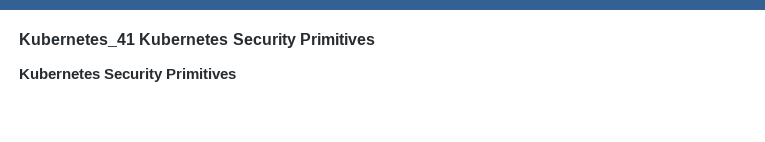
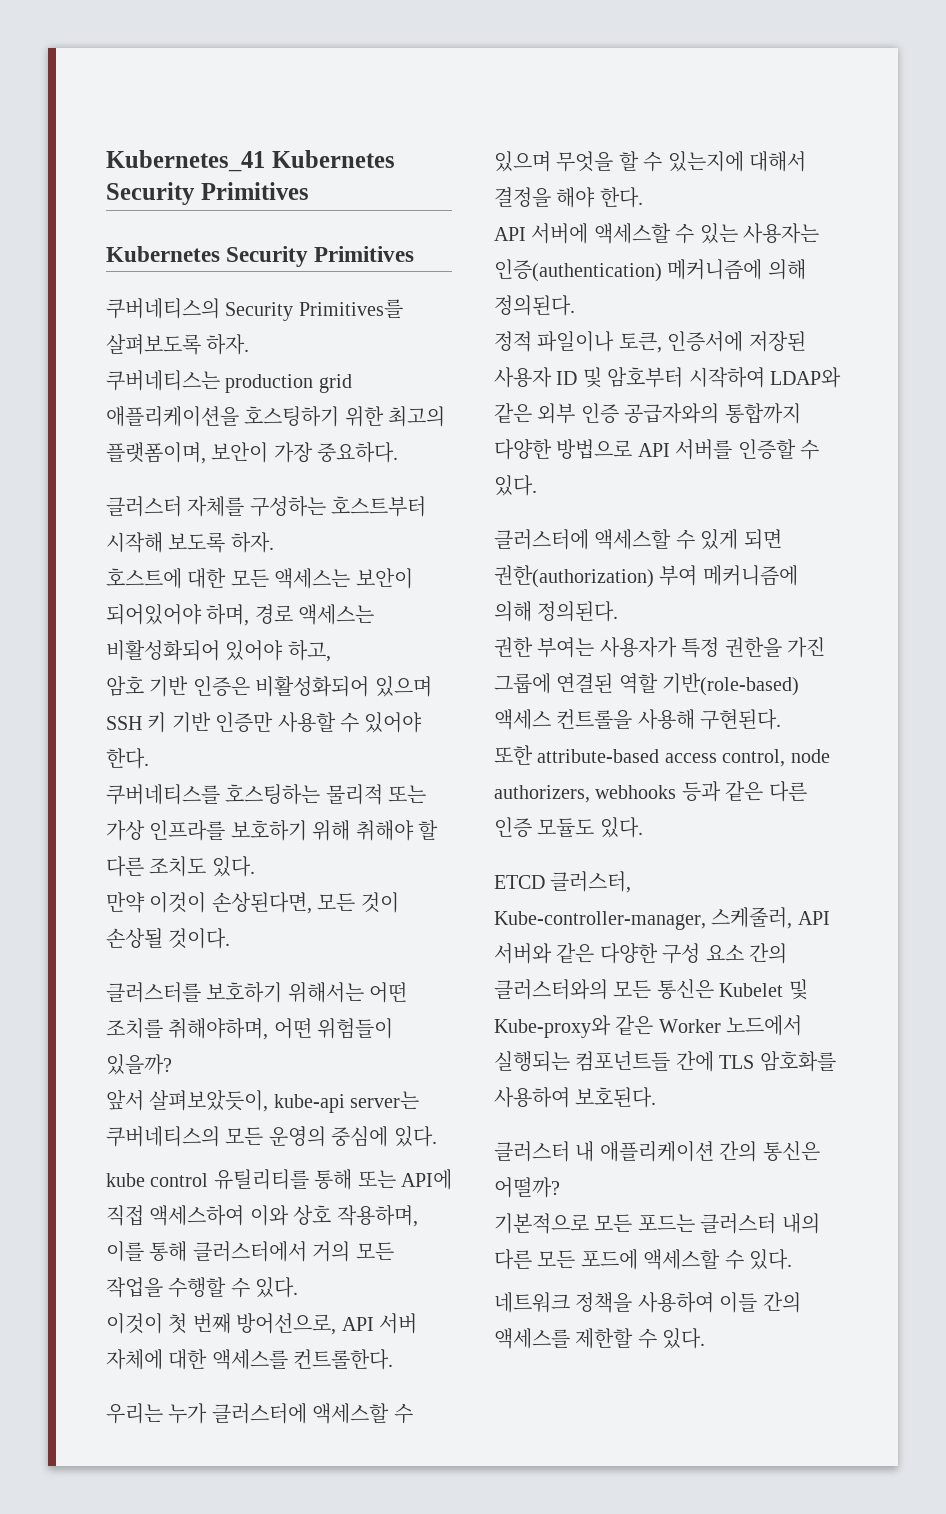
+ 쿠버네티스의 Security Primitives를 살펴보도록 하자.
+ 쿠버네티스는 production grid 애플리케이션을 호스팅하기 위한 최고의 플랫폼이며, 보안이 가장 중요하다.
+ 클러스터 자체를 구성하는 호스트부터 시작해 보도록 하자.
+ 호스트에 대한 모든 액세스는 보안이 되어있어야 하며, 경로 액세스는 비활성화되어 있어야 하고,
+ 암호 기반 인증은 비활성화되어 있으며 SSH 키 기반 인증만 사용할 수 있어야 한다.
+ 쿠버네티스를 호스팅하는 물리적 또는 가상 인프라를 보호하기 위해 취해야 할 다른 조치도 있다.
+ 만약 이것이 손상된다면, 모든 것이 손상될 것이다.
+ 클러스터를 보호하기 위해서는 어떤 조치를 취해야하며, 어떤 위험들이 있을까?
+ 앞서 살펴보았듯이, kube-api server는 쿠버네티스의 모든 운영의 중심에 있다.
+ kube control 유틸리티를 통해 또는 API에 직접 액세스하여 이와 상호 작용하며, 이를 통해 클러스터에서 거의 모든 작업을 수행할 수 있다.
+ 이것이 첫 번째 방어선으로, API 서버 자체에 대한 액세스를 컨트롤한다.
+ 우리는 누가 클러스터에 액세스할 수 있으며 무엇을 할 수 있는지에 대해서 결정을 해야 한다.
+ API 서버에 액세스할 수 있는 사용자는 인증(authentication) 메커니즘에 의해 정의된다.
+ 정적 파일이나 토큰, 인증서에 저장된 사용자 ID 및 암호부터 시작하여 LDAP와 같은 외부 인증 공급자와의 통합까지 다양한 방법으로 API 서버를 인증할 수 있다.
+ 클러스터에 액세스할 수 있게 되면 권한(authorization) 부여 메커니즘에 의해 정의된다.
+ 권한 부여는 사용자가 특정 권한을 가진 그룹에 연결된 역할 기반(role-based) 액세스 컨트롤을 사용해 구현된다.
+ 또한 attribute-based access control, node authorizers, webhooks 등과 같은 다른 인증 모듈도 있다.
+ ETCD 클러스터, Kube-controller-manager, 스케줄러, API 서버와 같은 다양한 구성 요소 간의 클러스터와의 모든 통신은 Kubelet 및 Kube-proxy와 같은 Worker 노드에서 실행되는 컴포넌트들 간에 TLS 암호화를 사용하여 보호된다.
+ 클러스터 내 애플리케이션 간의 통신은 어떨까?
+ 기본적으로 모든 포드는 클러스터 내의 다른 모든 포드에 액세스할 수 있다.
+ 네트워크 정책을 사용하여 이들 간의 액세스를 제한할 수 있다.

